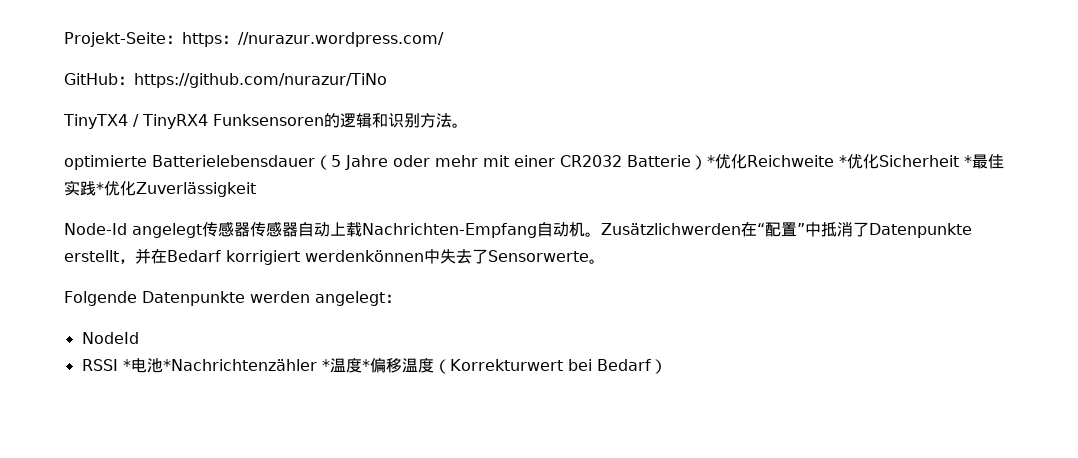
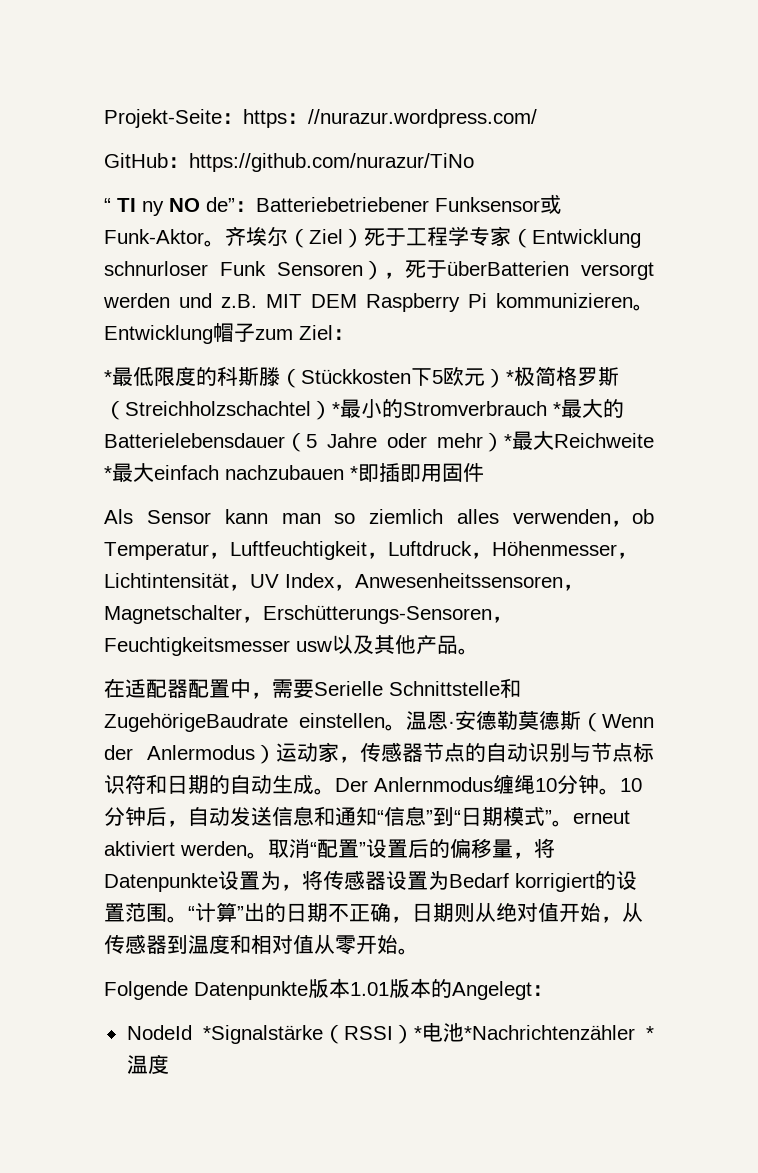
- TinyTX4 / TinyRX4 Funksensoren的逻辑和识别方法。
- optimierte Batterielebensdauer（5 Jahre oder mehr mit einer CR2032 Batterie）*优化Reichweite *优化Sicherheit *最佳实践*优化Zuverlässigkeit
- Node-Id angelegt传感器传感器自动上载Nachrichten-Empfang自动机。Zusätzlichwerden在“配置”中抵消了Datenpunkte erstellt，并在Bedarf korrigiert werdenkönnen中失去了Sensorwerte。
- Folgende Datenpunkte werden angelegt：
+ “ TI ny NO de”：Batteriebetriebener Funksensor或Funk-Aktor。齐埃尔（Ziel）死于工程学专家（Entwicklung schnurloser Funk Sensoren），死于überBatterien versorgt werden und z.B. MIT DEM Raspberry Pi kommunizieren。Entwicklung帽子zum Ziel：
+ *最低限度的科斯滕（Stückkosten下5欧元）*极简格罗斯（Streichholzschachtel）*最小的Stromverbrauch *最大的Batterielebensdauer（5 Jahre oder mehr）*最大Reichweite *最大einfach nachzubauen *即插即用固件
+ Als Sensor kann man so ziemlich alles verwenden，ob Temperatur，Luftfeuchtigkeit，Luftdruck，Höhenmesser，Lichtintensität，UV Index，Anwesenheitssensoren，Magnetschalter，Erschütterungs-Sensoren，Feuchtigkeitsmesser usw以及其他产品。
+ 在适配器配置中，需要Serielle Schnittstelle和ZugehörigeBaudrate einstellen。温恩·安德勒莫德斯（Wenn der Anlermodus）运动家，传感器节点的自动识别与节点标识符和日期的自动生成。Der Anlernmodus缠绳10分钟。10分钟后，自动发送信息和通知“信息”到“日期模式”。erneut aktiviert werden。取消“配置”设置后的偏移量，将Datenpunkte设置为，将传感器设置为Bedarf korrigiert的设置范围。“计算”出的日期不正确，日期则从绝对值开始，从传感器到温度和相对值从零开始。
+ Folgende Datenpunkte版本1.01版本的Angelegt：
- NodeId
- RSSI *电池*Nachrichtenzähler *温度*偏移温度（Korrekturwert bei Bedarf）
+ NodeId *Signalstärke（RSSI）*电池*Nachrichtenzähler *温度

